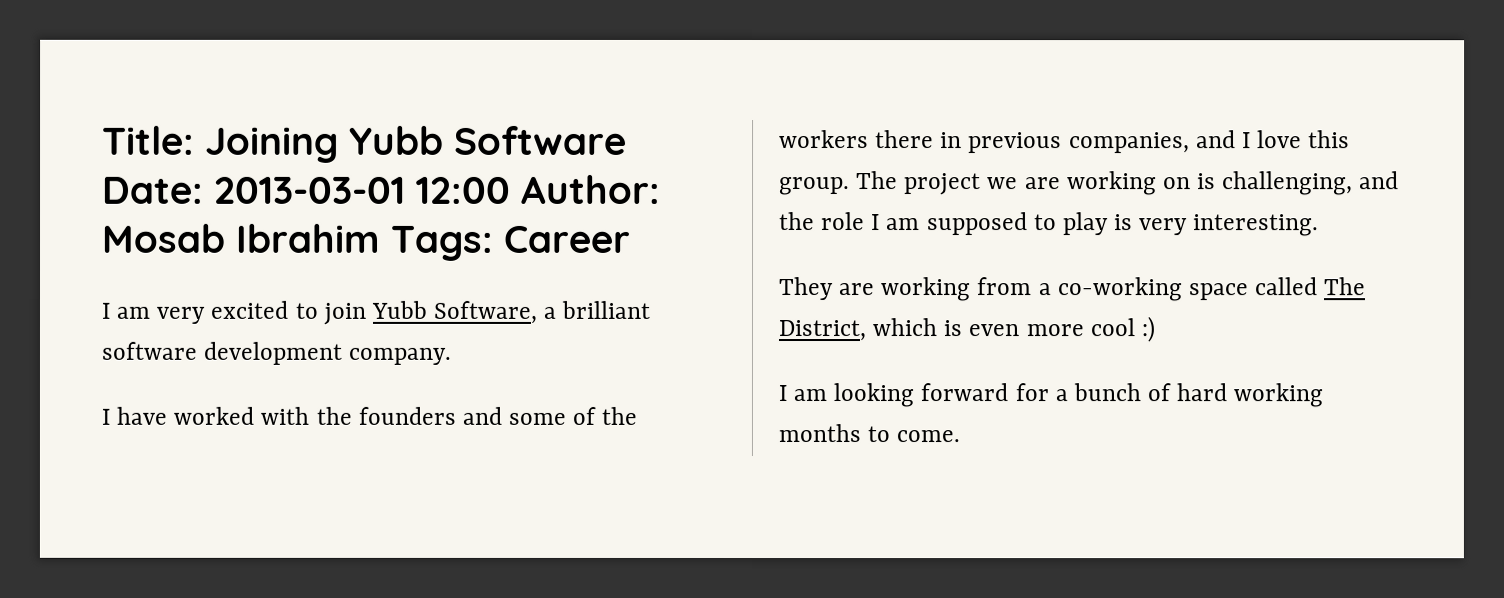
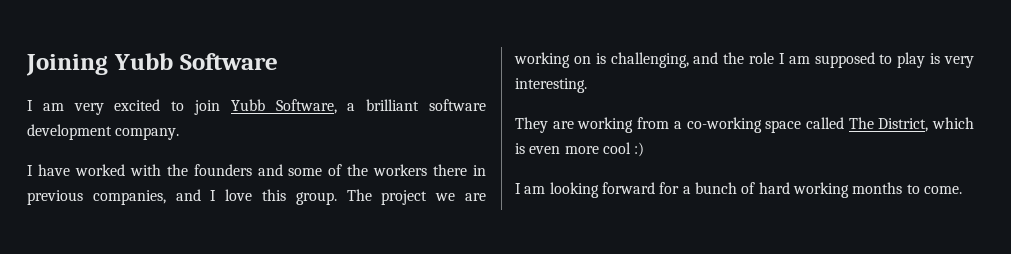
- Title: Joining Yubb Software Date: 2013-03-01 12:00 Author: Mosab Ibrahim Tags: Career
+ Joining Yubb Software

